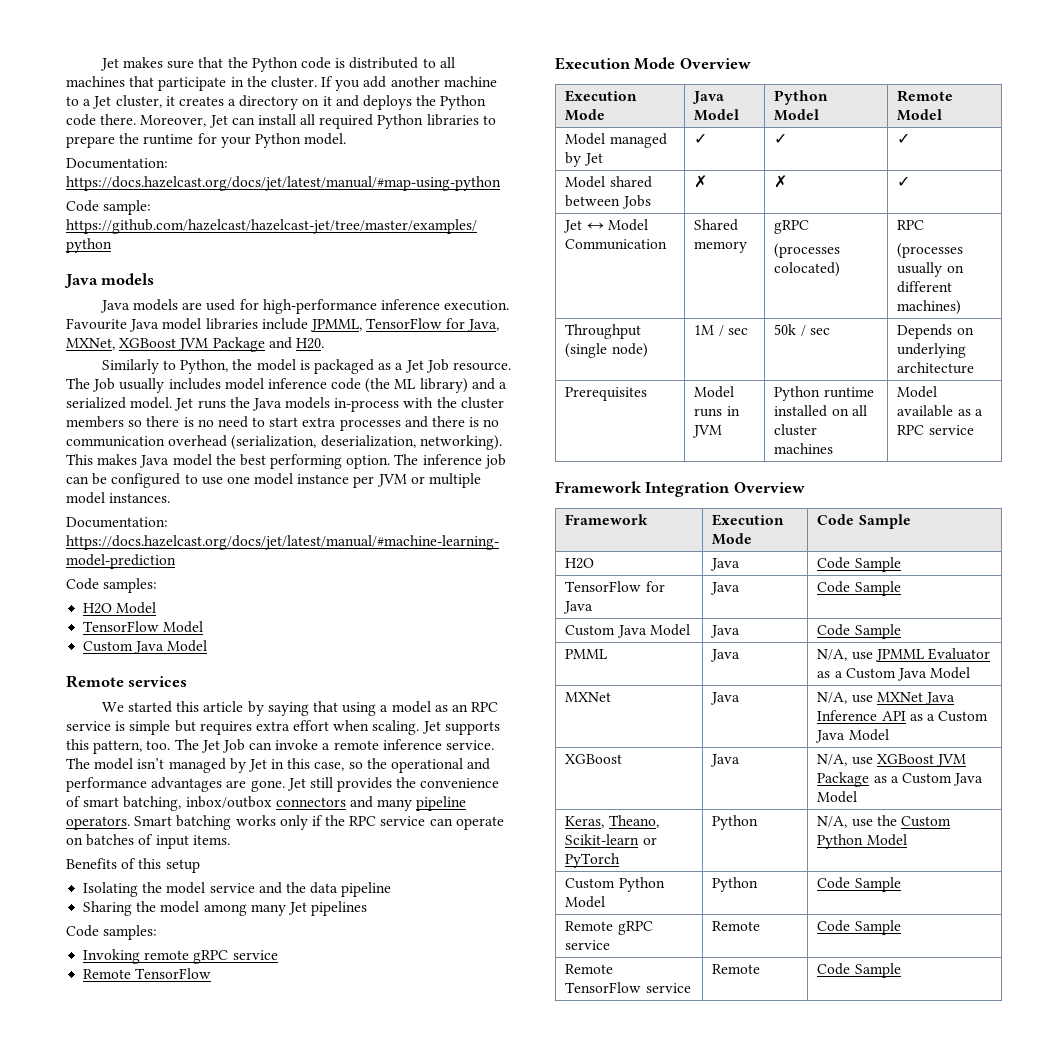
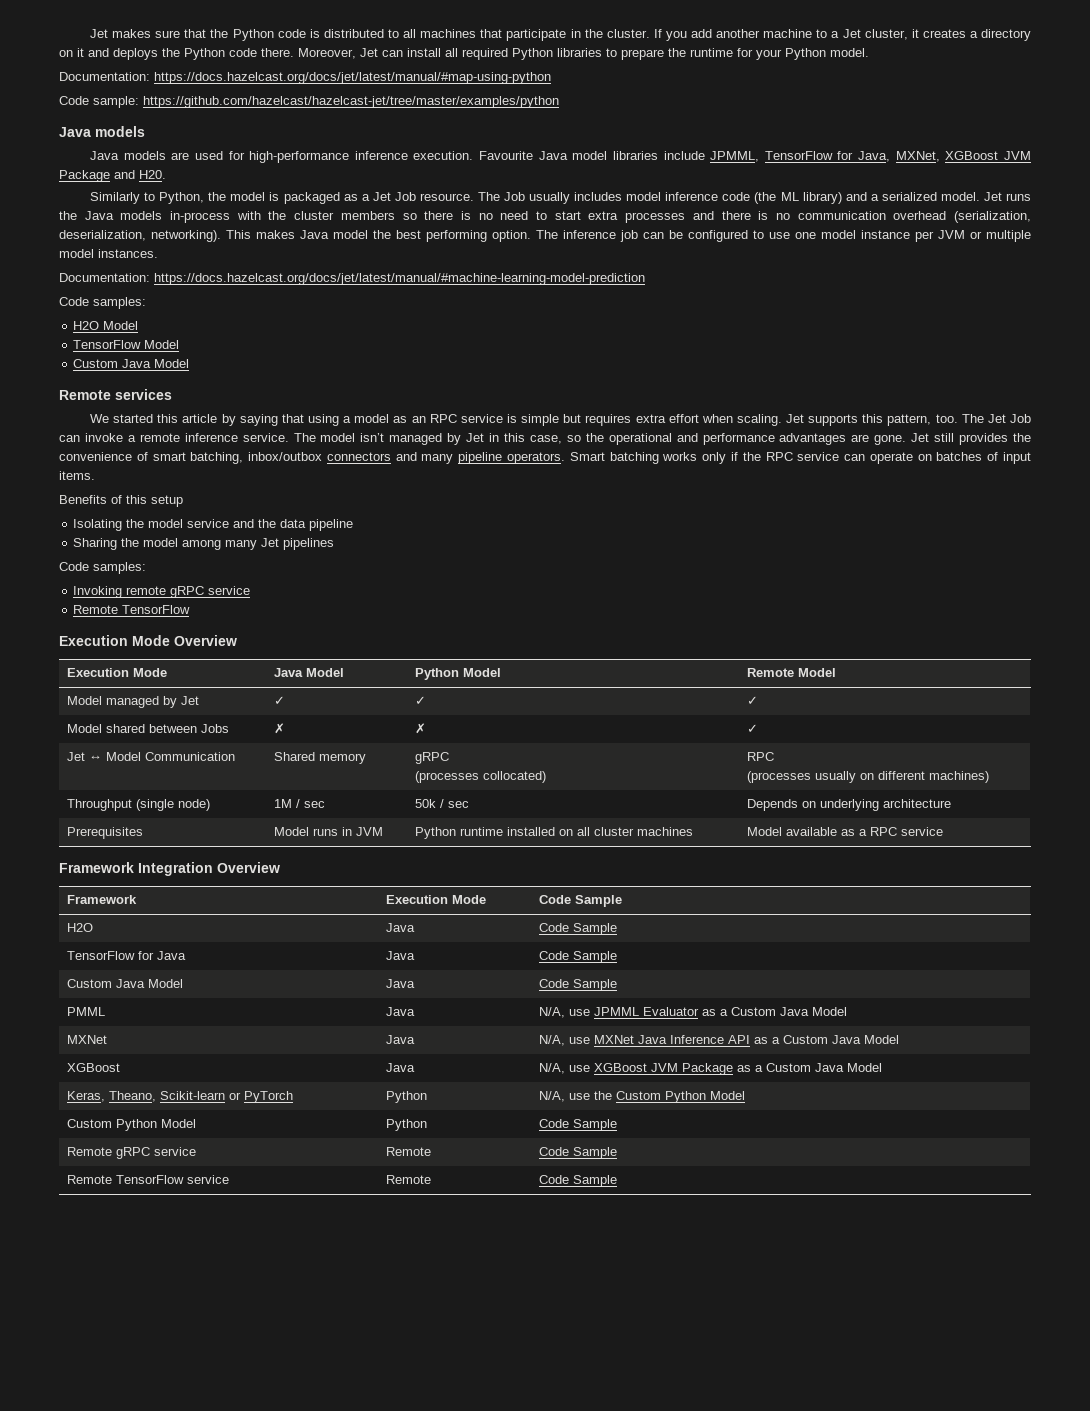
  Jet ↔ Model Communication | Shared memory | gRPC
- (processes colocated) | RPC
+ (processes collocated) | RPC

